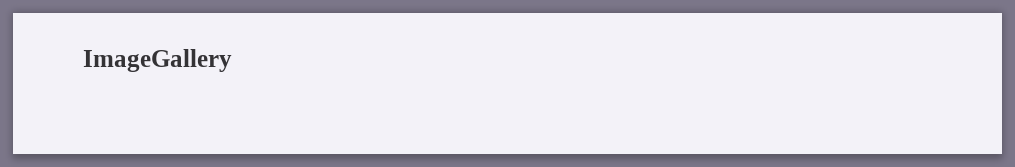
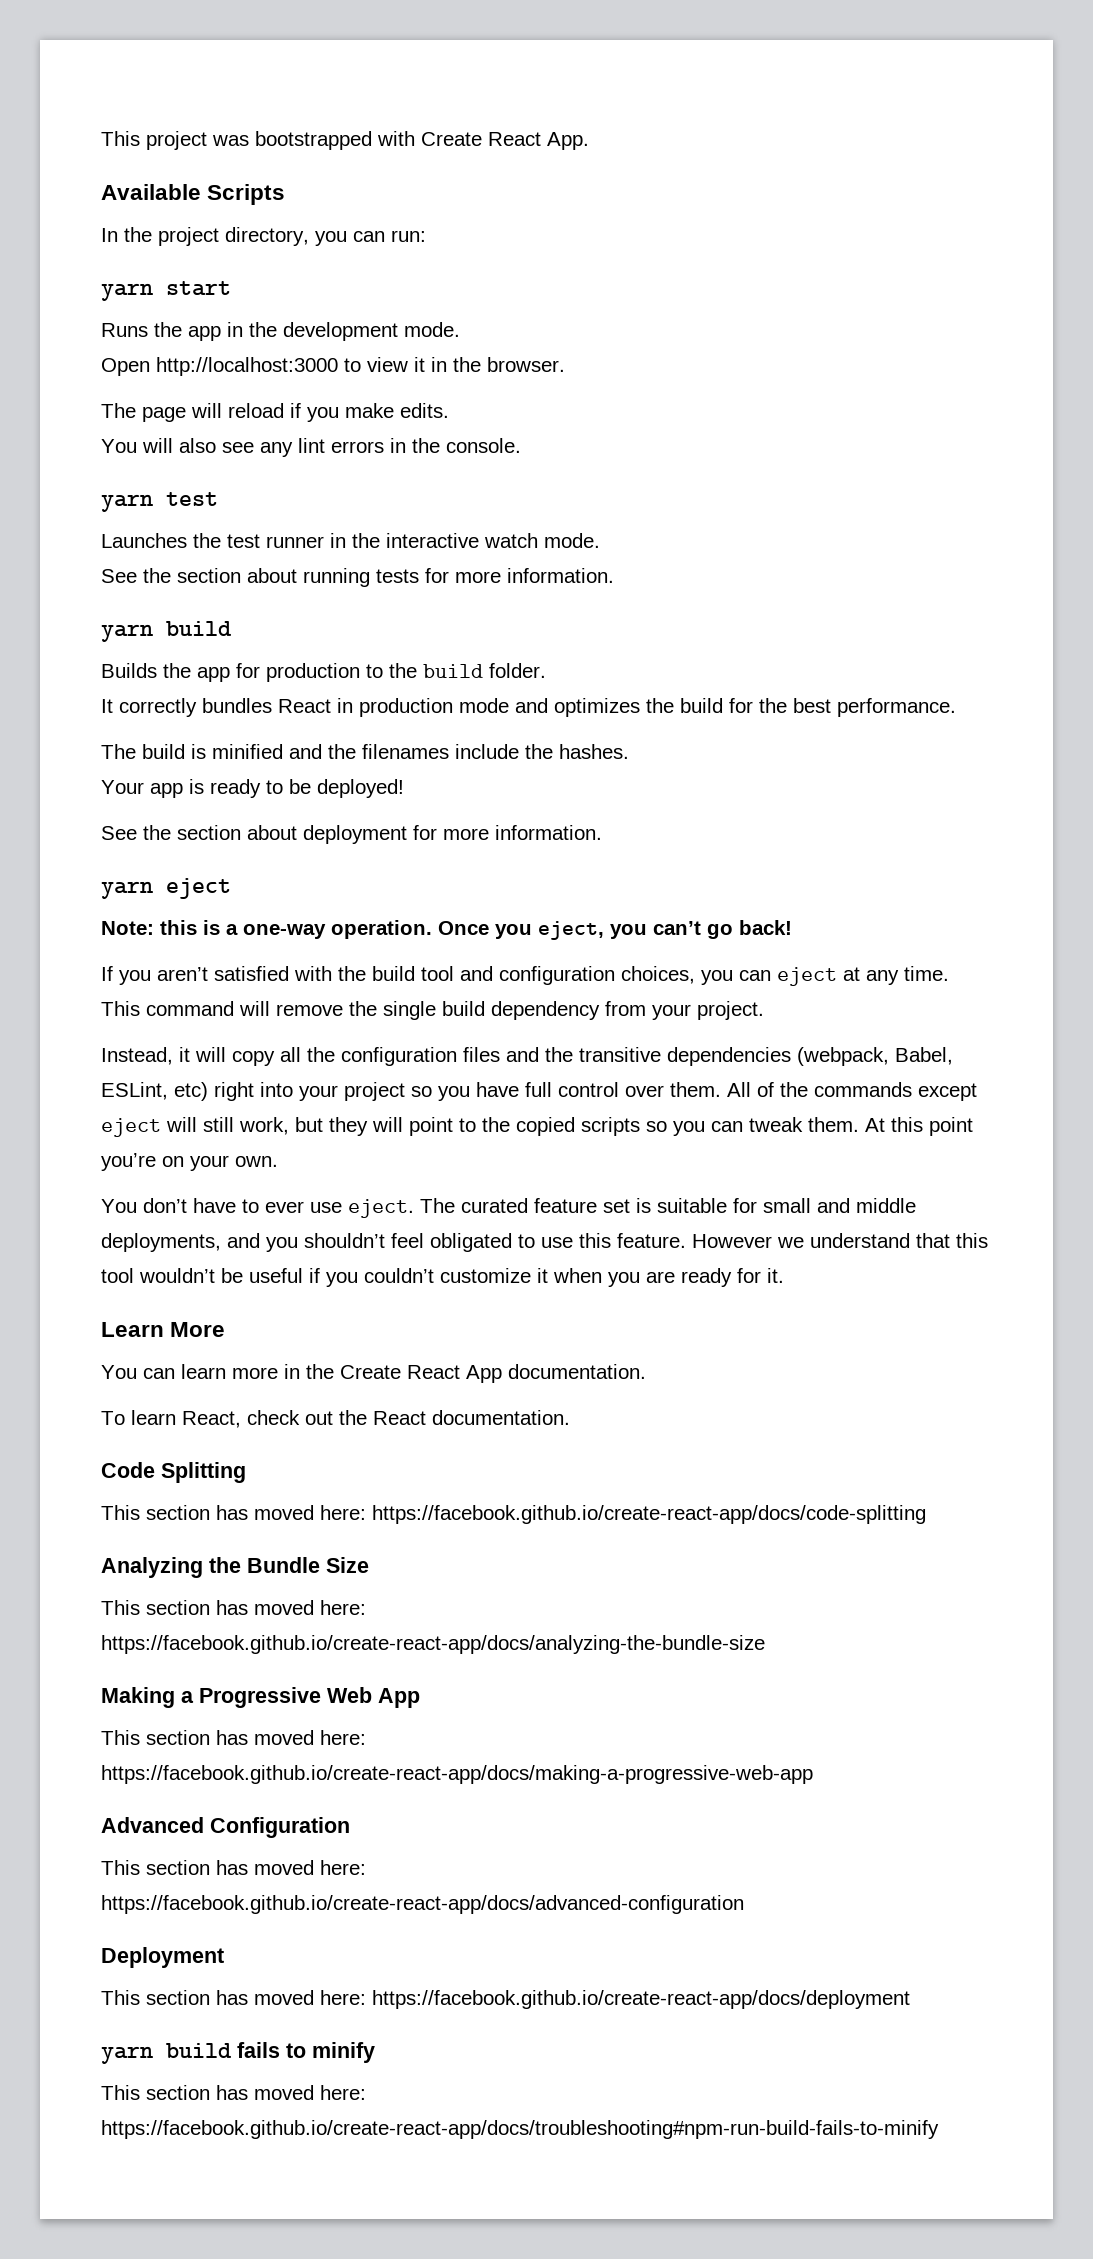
- ImageGallery
+ This project was bootstrapped with Create React App.
+ Available Scripts
+ In the project directory, you can run:
+ yarn start
+ Runs the app in the development mode.
+ Open http://localhost:3000 to view it in the browser.
+ The page will reload if you make edits.
+ You will also see any lint errors in the console.
+ yarn test
+ Launches the test runner in the interactive watch mode.
+ See the section about running tests for more information.
+ yarn build
+ Builds the app for production to the build folder.
+ It correctly bundles React in production mode and optimizes the build for the best performance.
+ The build is minified and the filenames include the hashes.
+ Your app is ready to be deployed!
+ See the section about deployment for more information.
+ yarn eject
+ Note: this is a one-way operation. Once you eject, you can’t go back!
+ If you aren’t satisfied with the build tool and configuration choices, you can eject at any time. This command will remove the single build dependency from your project.
+ Instead, it will copy all the configuration files and the transitive dependencies (webpack, Babel, ESLint, etc) right into your project so you have full control over them. All of the commands except eject will still work, but they will point to the copied scripts so you can tweak them. At this point you’re on your own.
+ You don’t have to ever use eject. The curated feature set is suitable for small and middle deployments, and you shouldn’t feel obligated to use this feature. However we understand that this tool wouldn’t be useful if you couldn’t customize it when you are ready for it.
+ Learn More
+ You can learn more in the Create React App documentation.
+ To learn React, check out the React documentation.
+ Code Splitting
+ This section has moved here: https://facebook.github.io/create-react-app/docs/code-splitting
+ Analyzing the Bundle Size
+ This section has moved here: https://facebook.github.io/create-react-app/docs/analyzing-the-bundle-size
+ Making a Progressive Web App
+ This section has moved here: https://facebook.github.io/create-react-app/docs/making-a-progressive-web-app
+ Advanced Configuration
+ This section has moved here: https://facebook.github.io/create-react-app/docs/advanced-configuration
+ Deployment
+ This section has moved here: https://facebook.github.io/create-react-app/docs/deployment
+ yarn build fails to minify
+ This section has moved here: https://facebook.github.io/create-react-app/docs/troubleshooting#npm-run-build-fails-to-minify

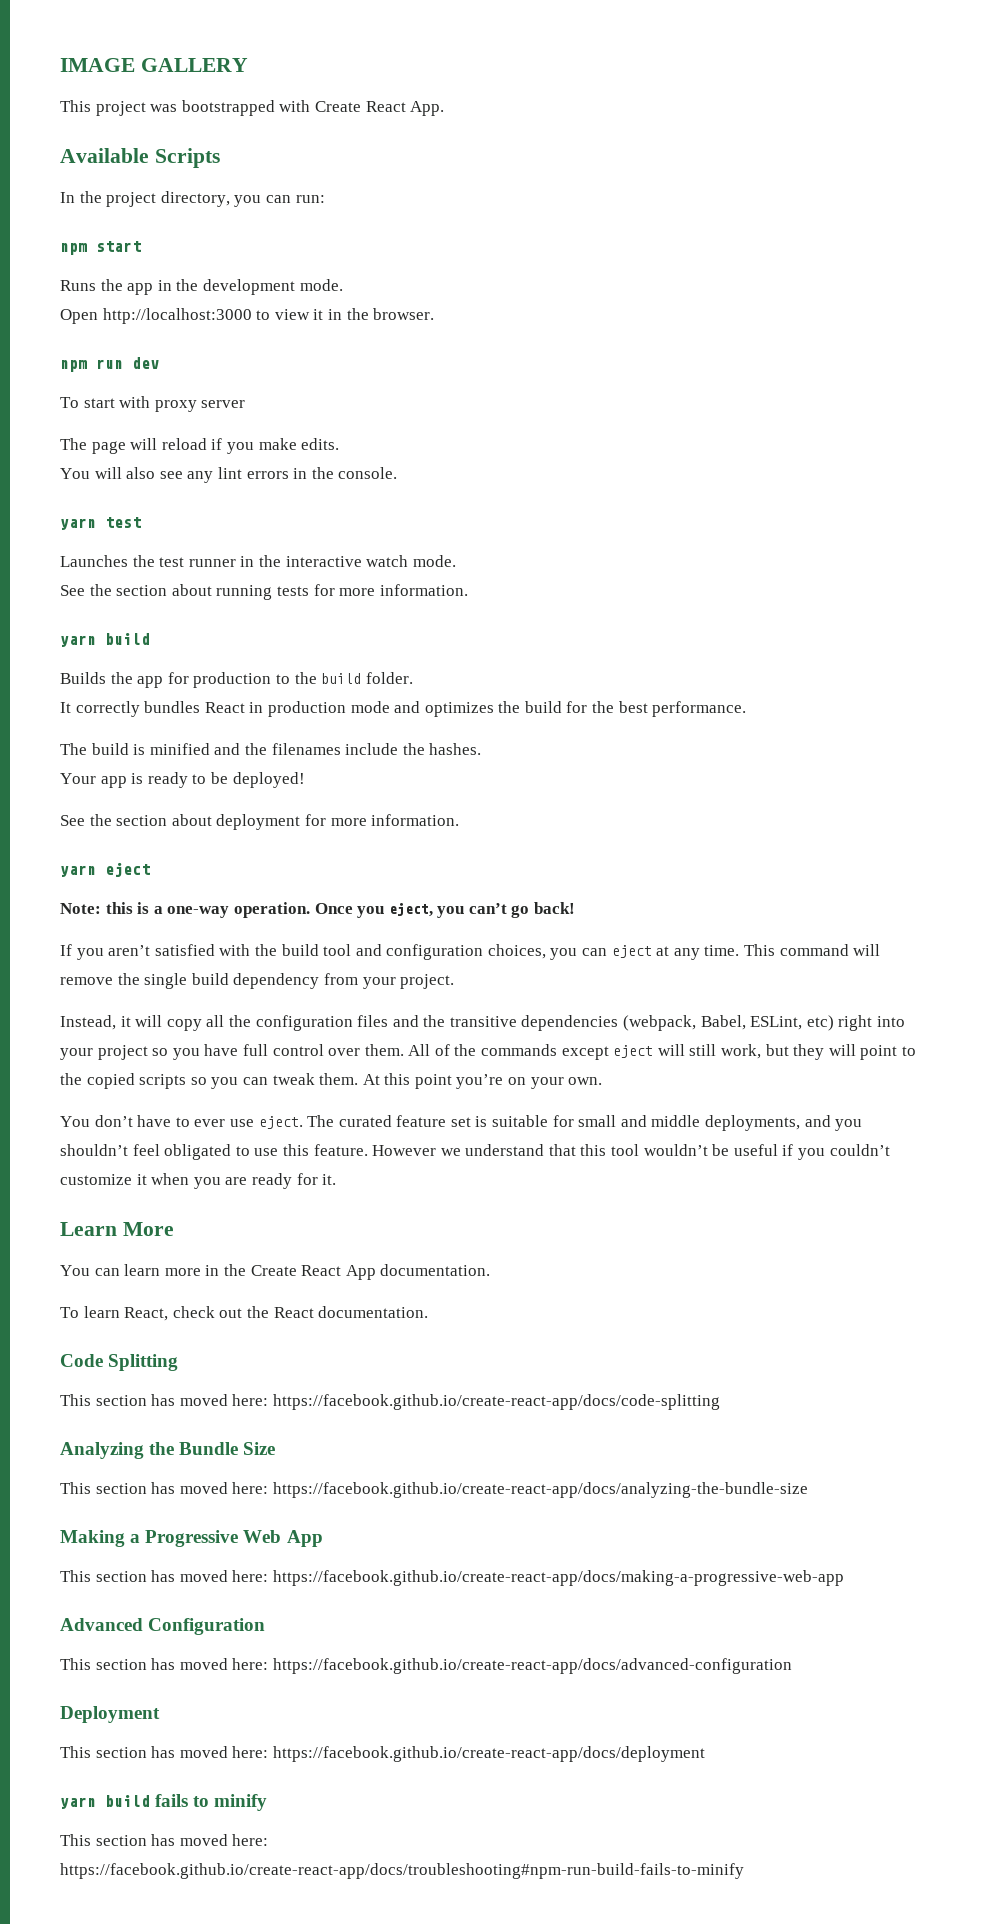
+ IMAGE GALLERY
- yarn start
+ npm start
+ npm run dev
+ To start with proxy server

